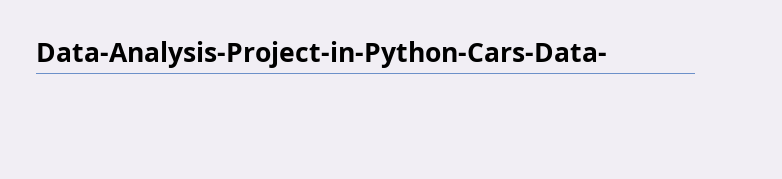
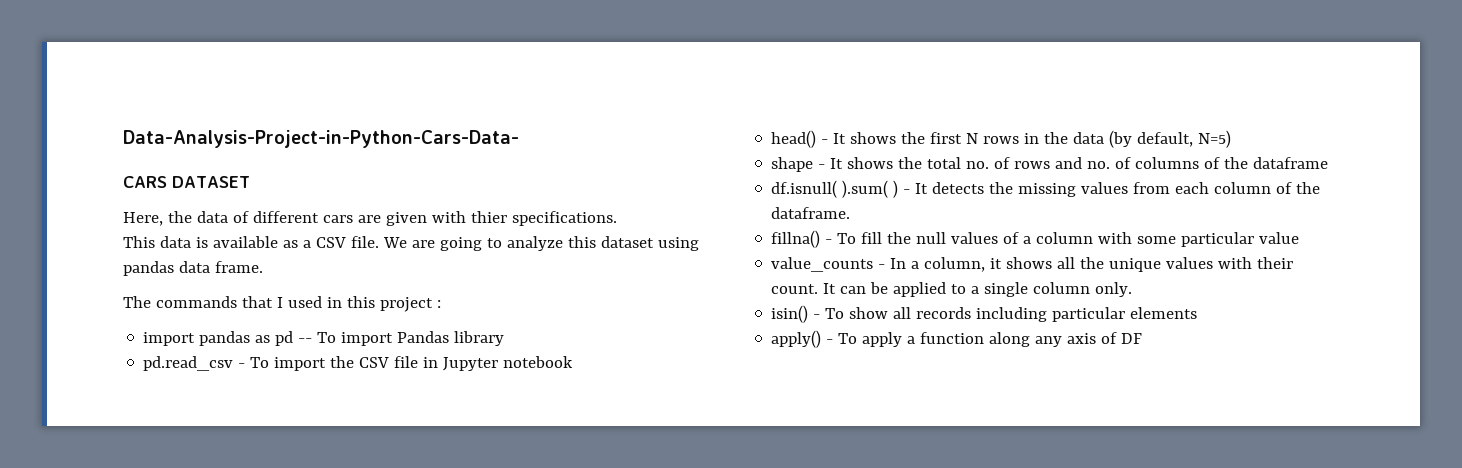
+ CARS DATASET
+ Here, the data of different cars are given with thier specifications.
+ This data is available as a CSV file. We are going to analyze this dataset using pandas data frame.
+ The commands that I used in this project :
+ import pandas as pd -- To import Pandas library
+ pd.read_csv - To import the CSV file in Jupyter notebook
+ head() - It shows the first N rows in the data (by default, N=5)
+ shape - It shows the total no. of rows and no. of columns of the dataframe
+ df.isnull( ).sum( ) - It detects the missing values from each column of the dataframe.
+ fillna() - To fill the null values of a column with some particular value
+ value_counts - In a column, it shows all the unique values with their count. It can be applied to a single column only.
+ isin() - To show all records including particular elements
+ apply() - To apply a function along any axis of DF

